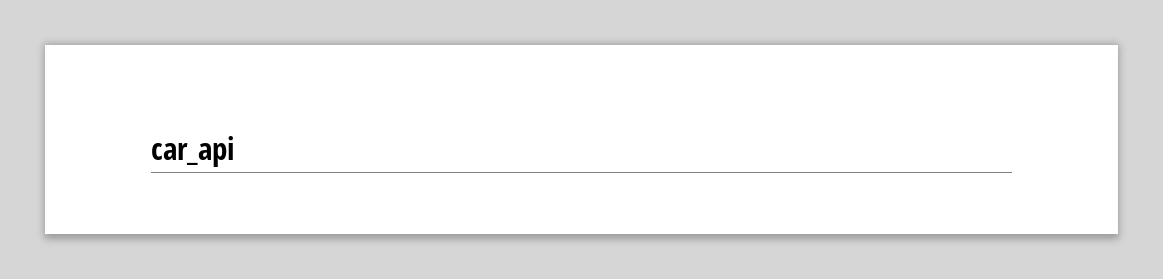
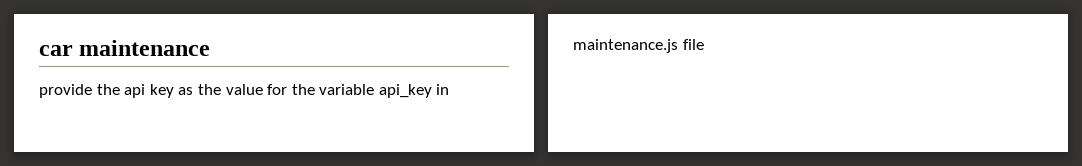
- car_api
+ car maintenance
+ provide the api key as the value for the variable api_key in maintenance.js file

